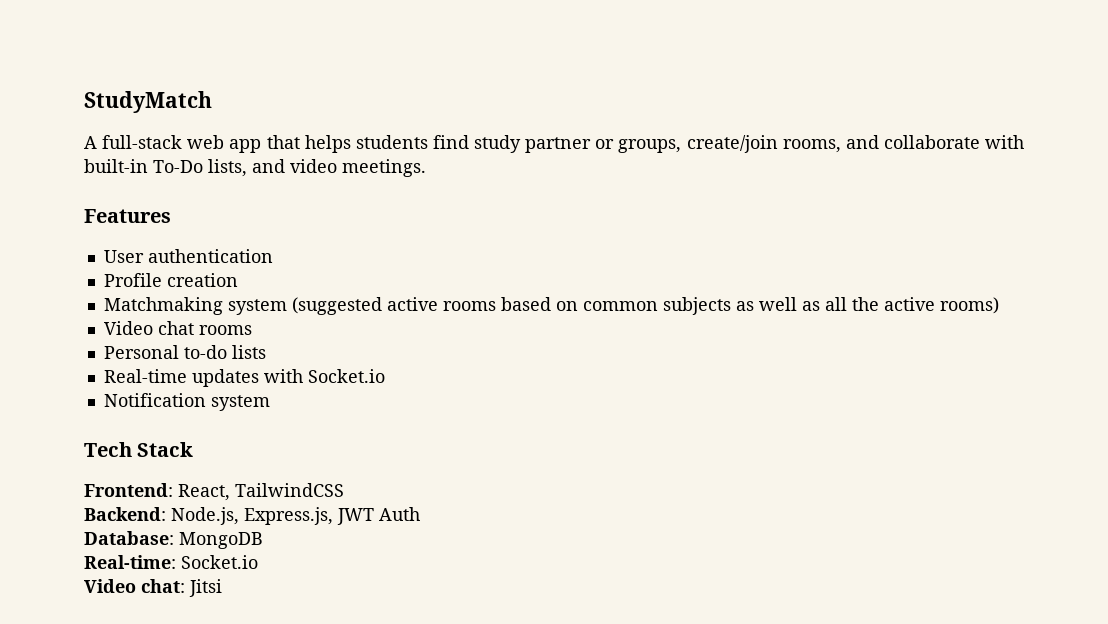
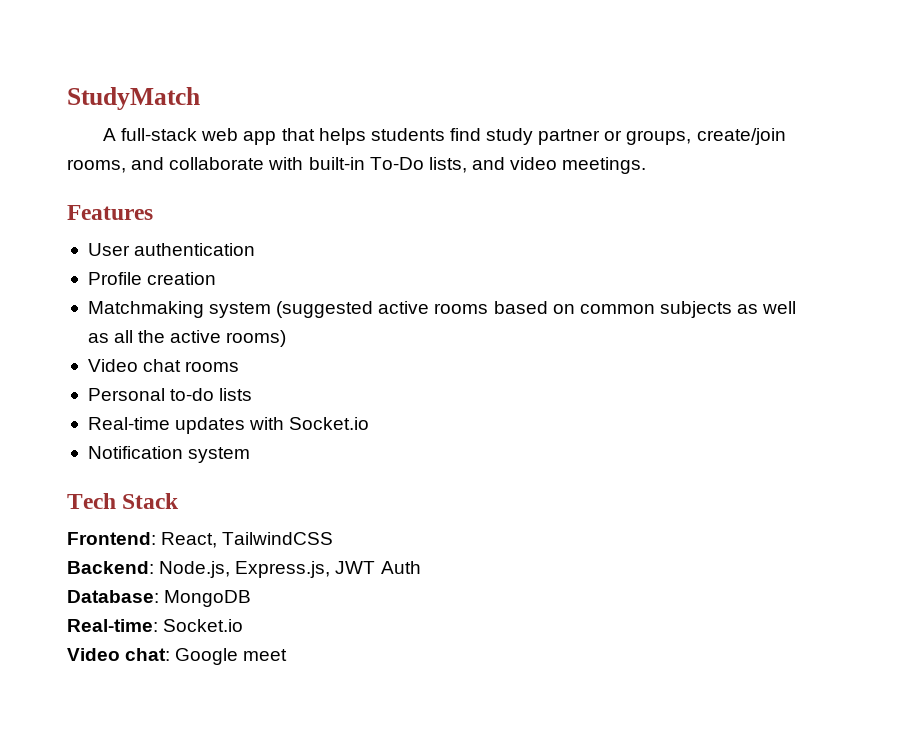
- Video chat: Jitsi
+ Video chat: Google meet

